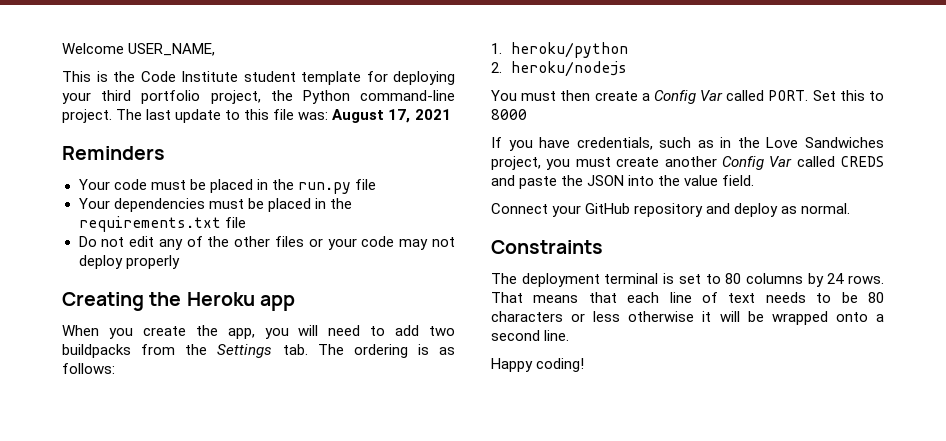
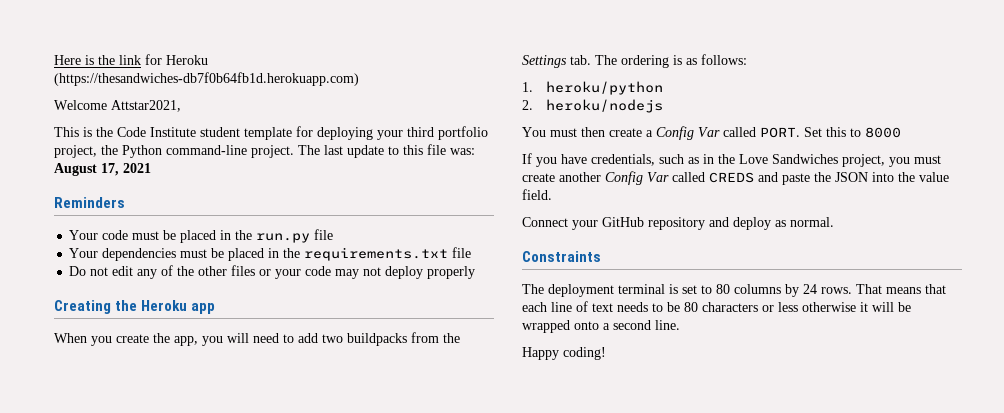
- Welcome USER_NAME,
+ Here is the link for Heroku (https://thesandwiches-db7f0b64fb1d.herokuapp.com)
+ Welcome Attstar2021,

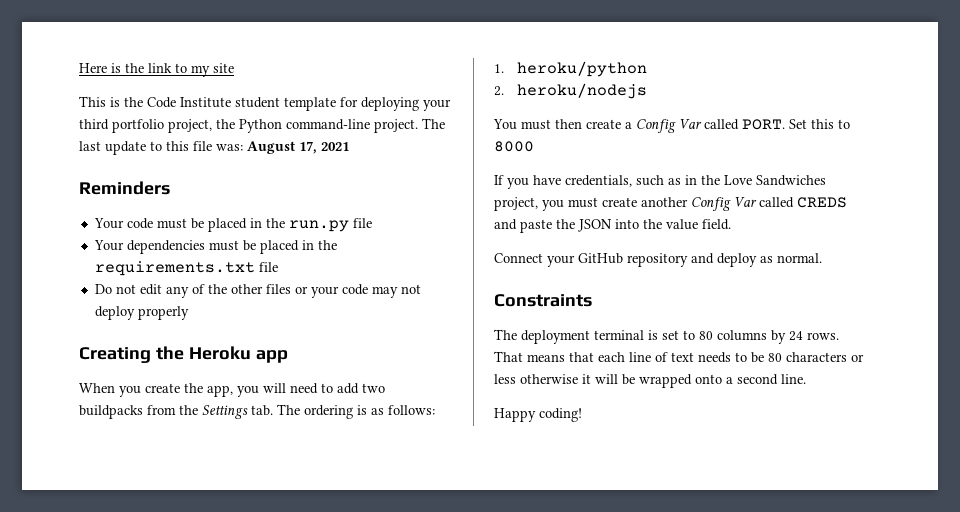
- Here is the link for Heroku (https://thesandwiches-db7f0b64fb1d.herokuapp.com)
- Welcome Attstar2021,
+ Here is the link to my site

